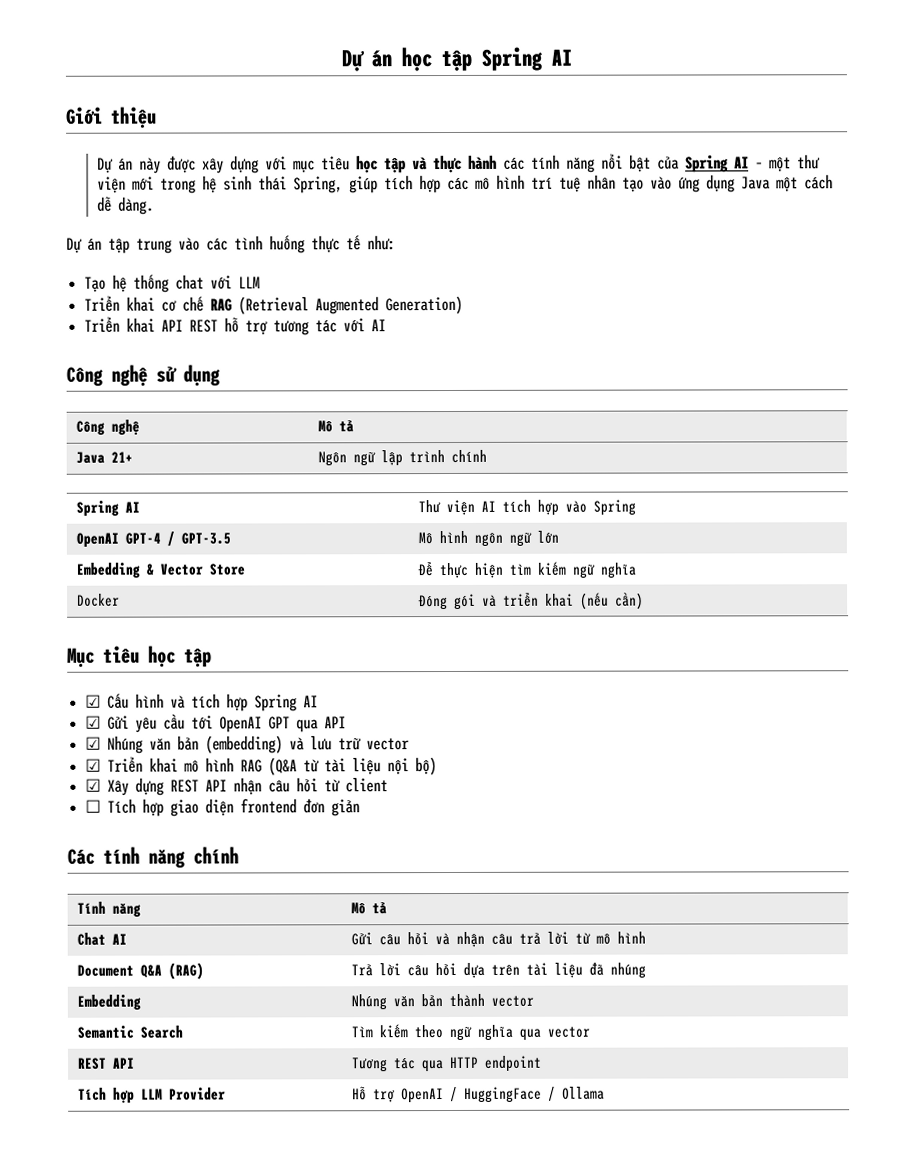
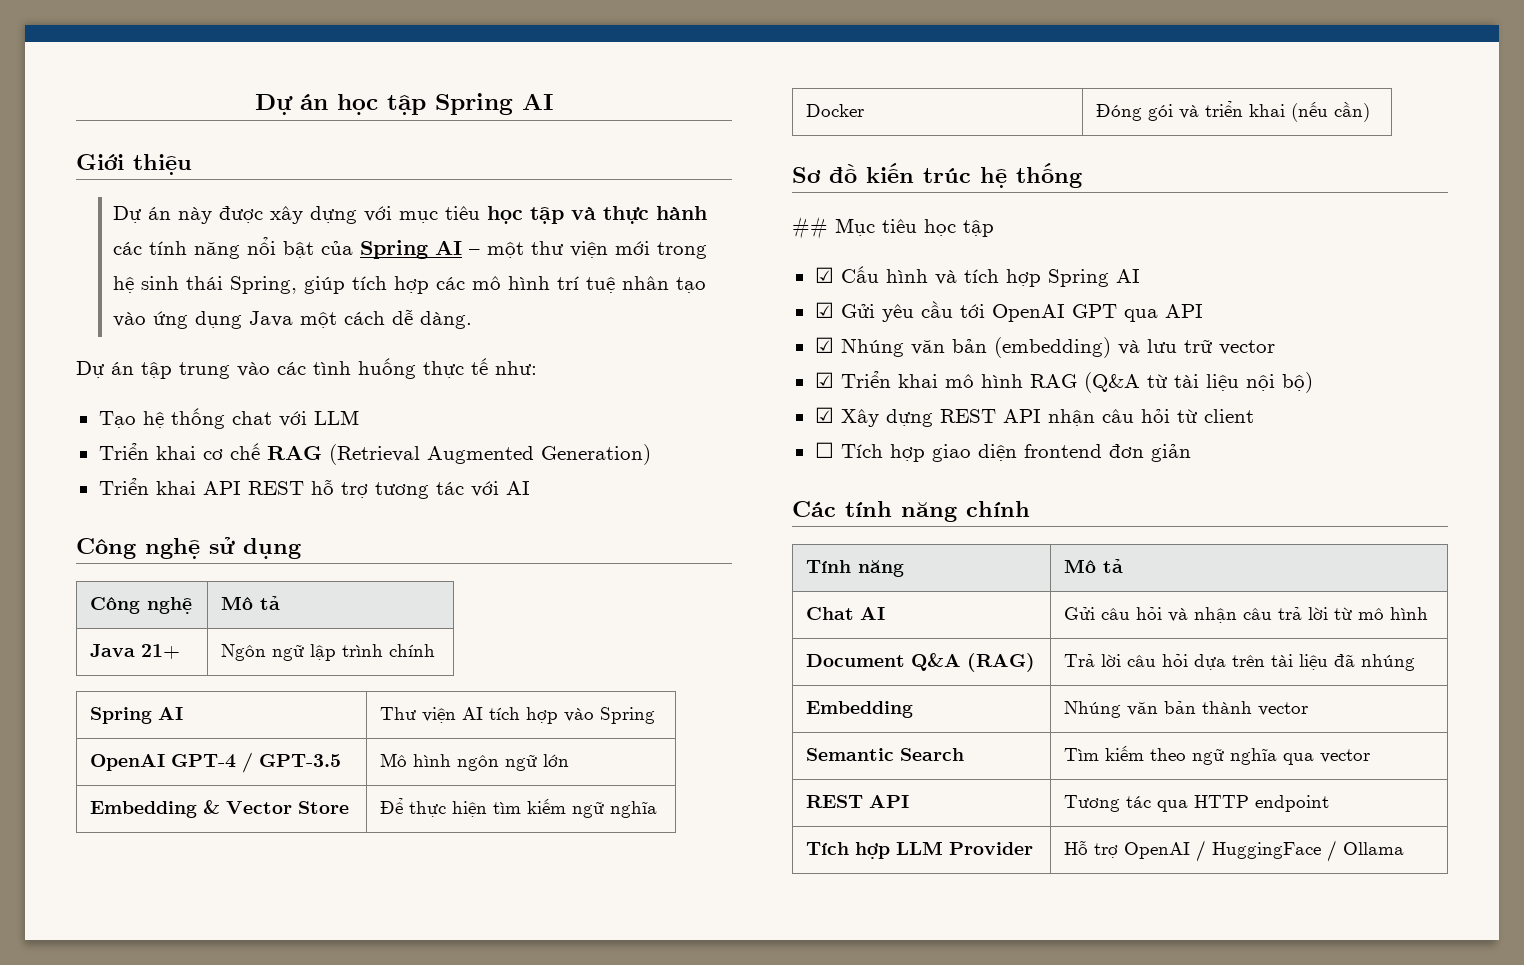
- Mục tiêu học tập
+ Sơ đồ kiến trúc hệ thống
+ ## Mục tiêu học tập

